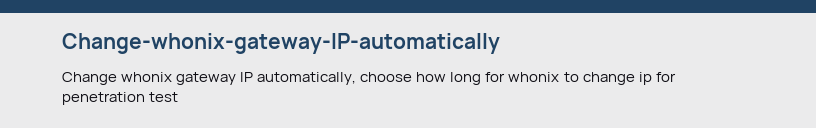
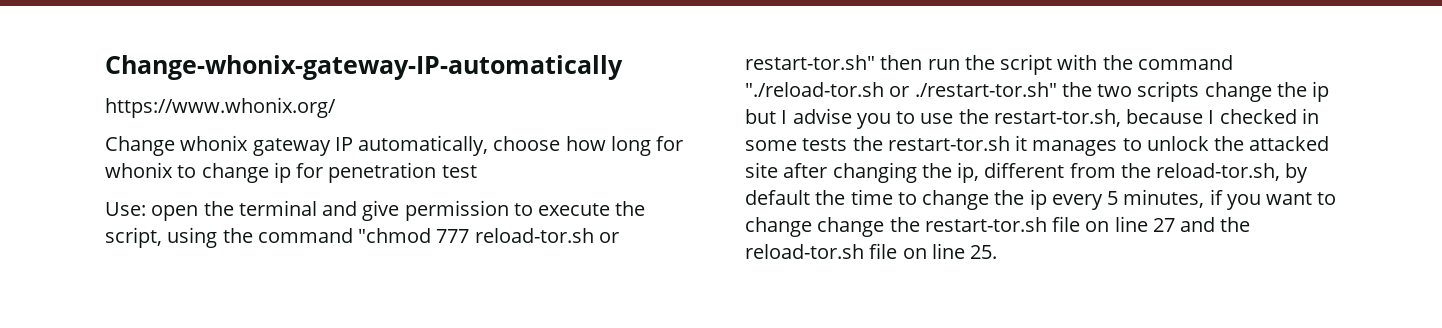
+ https://www.whonix.org/
+ Use: open the terminal and give permission to execute the script, using the command "chmod 777 reload-tor.sh or restart-tor.sh" then run the script with the command "./reload-tor.sh or ./restart-tor.sh" the two scripts change the ip but I advise you to use the restart-tor.sh, because I checked in some tests the restart-tor.sh it manages to unlock the attacked site after changing the ip, different from the reload-tor.sh, by default the time to change the ip every 5 minutes, if you want to change change the restart-tor.sh file on line 27 and the reload-tor.sh file on line 25.

